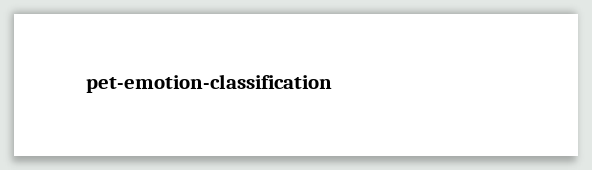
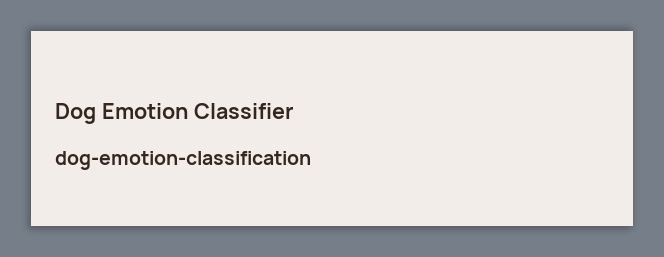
- pet-emotion-classification
+ Dog Emotion Classifier
+ dog-emotion-classification

